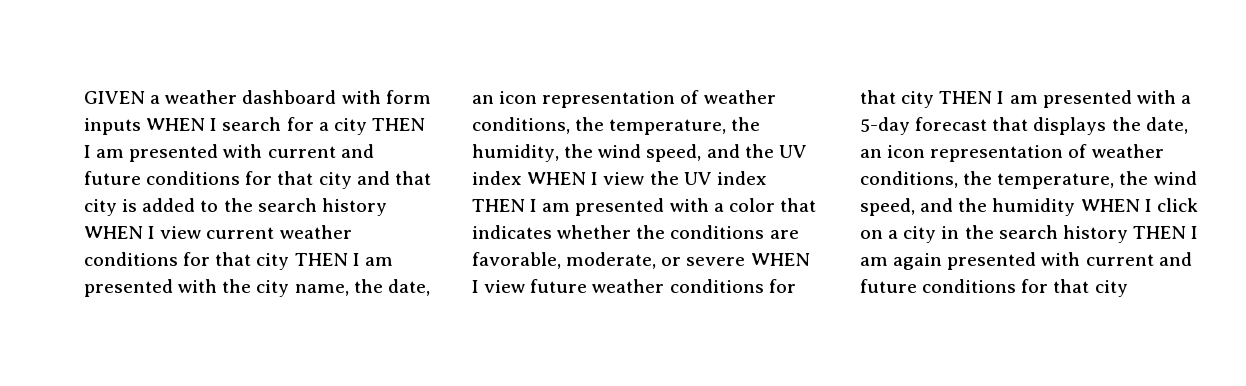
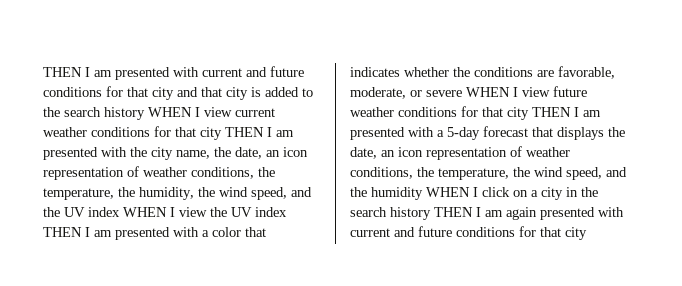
- GIVEN a weather dashboard with form inputs WHEN I search for a city THEN I am presented with current and future conditions for that city and that city is added to the search history WHEN I view current weather conditions for that city THEN I am presented with the city name, the date, an icon representation of weather conditions, the temperature, the humidity, the wind speed, and the UV index WHEN I view the UV index THEN I am presented with a color that indicates whether the conditions are favorable, moderate, or severe WHEN I view future weather conditions for that city THEN I am presented with a 5-day forecast that displays the date, an icon representation of weather conditions, the temperature, the wind speed, and the humidity WHEN I click on a city in the search history THEN I am again presented with current and future conditions for that city
+ THEN I am presented with current and future conditions for that city and that city is added to the search history WHEN I view current weather conditions for that city THEN I am presented with the city name, the date, an icon representation of weather conditions, the temperature, the humidity, the wind speed, and the UV index WHEN I view the UV index THEN I am presented with a color that indicates whether the conditions are favorable, moderate, or severe WHEN I view future weather conditions for that city THEN I am presented with a 5-day forecast that displays the date, an icon representation of weather conditions, the temperature, the wind speed, and the humidity WHEN I click on a city in the search history THEN I am again presented with current and future conditions for that city

